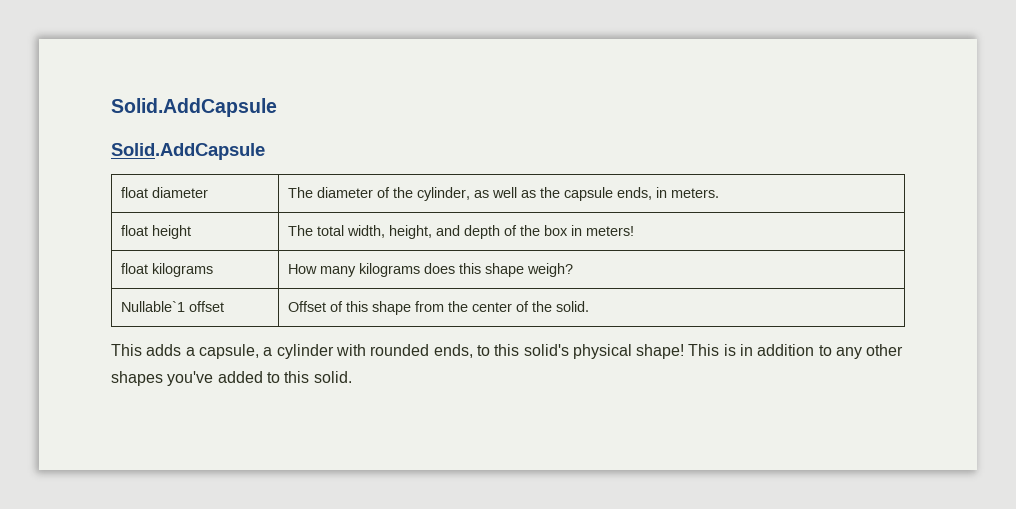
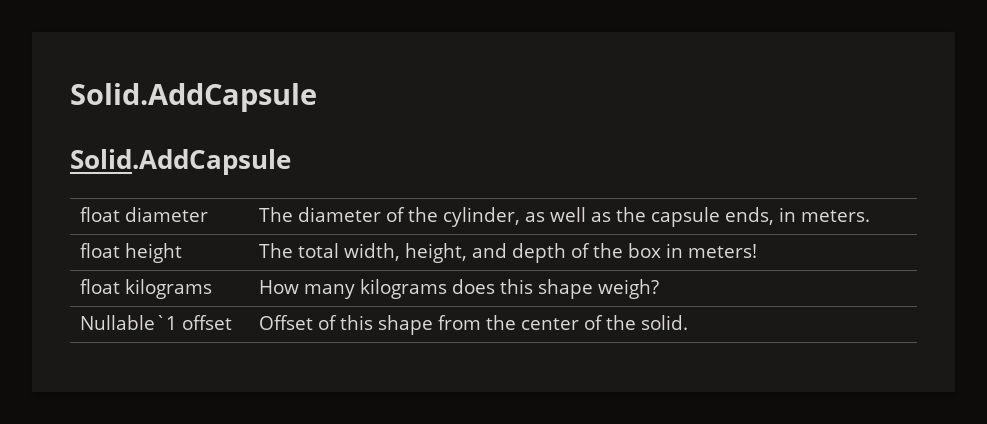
- This adds a capsule, a cylinder with rounded ends, to this solid's physical shape! This is in addition to any other shapes you've added to this solid.

